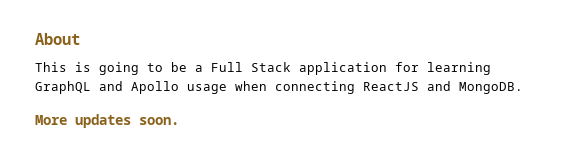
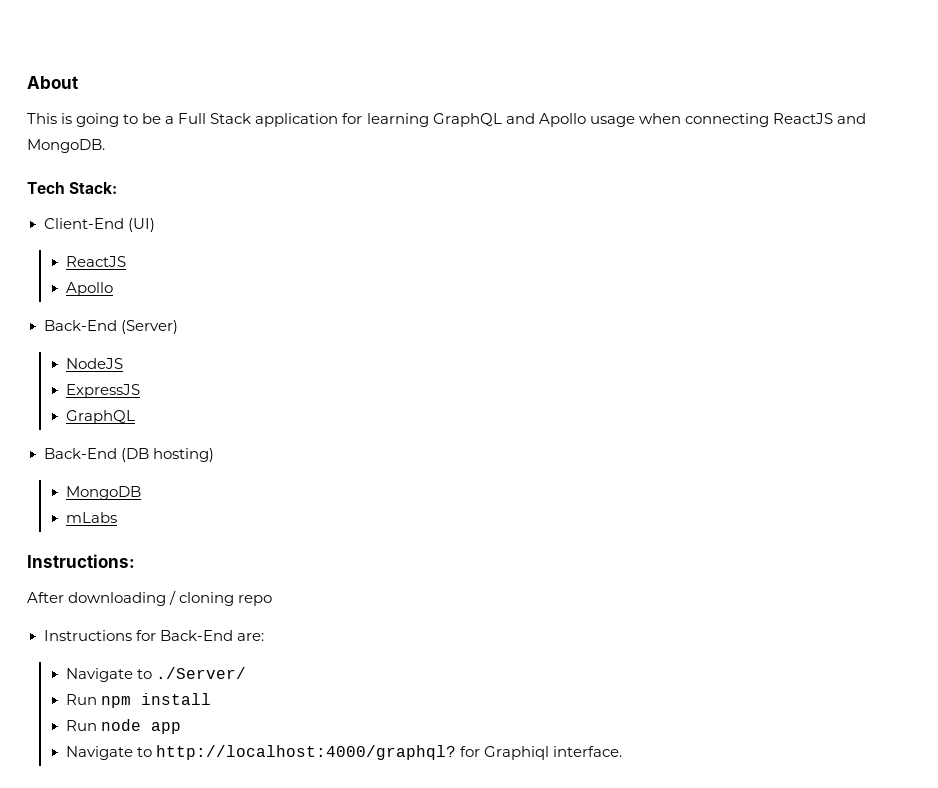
- More updates soon.
+ Tech Stack:
+ Client-End (UI)
+ ReactJS
+ Apollo
+ Back-End (Server)
+ NodeJS
+ ExpressJS
+ GraphQL
+ Back-End (DB hosting)
+ MongoDB
+ mLabs
+ Instructions:
+ After downloading / cloning repo
+ Instructions for Back-End are:
+ Navigate to ./Server/
+ Run npm install
+ Run node app
+ Navigate to http://localhost:4000/graphql? for Graphiql interface.

